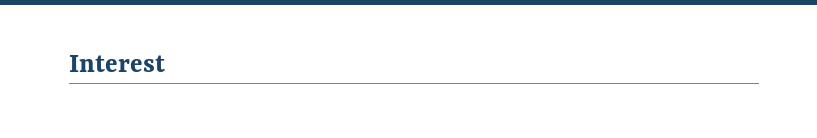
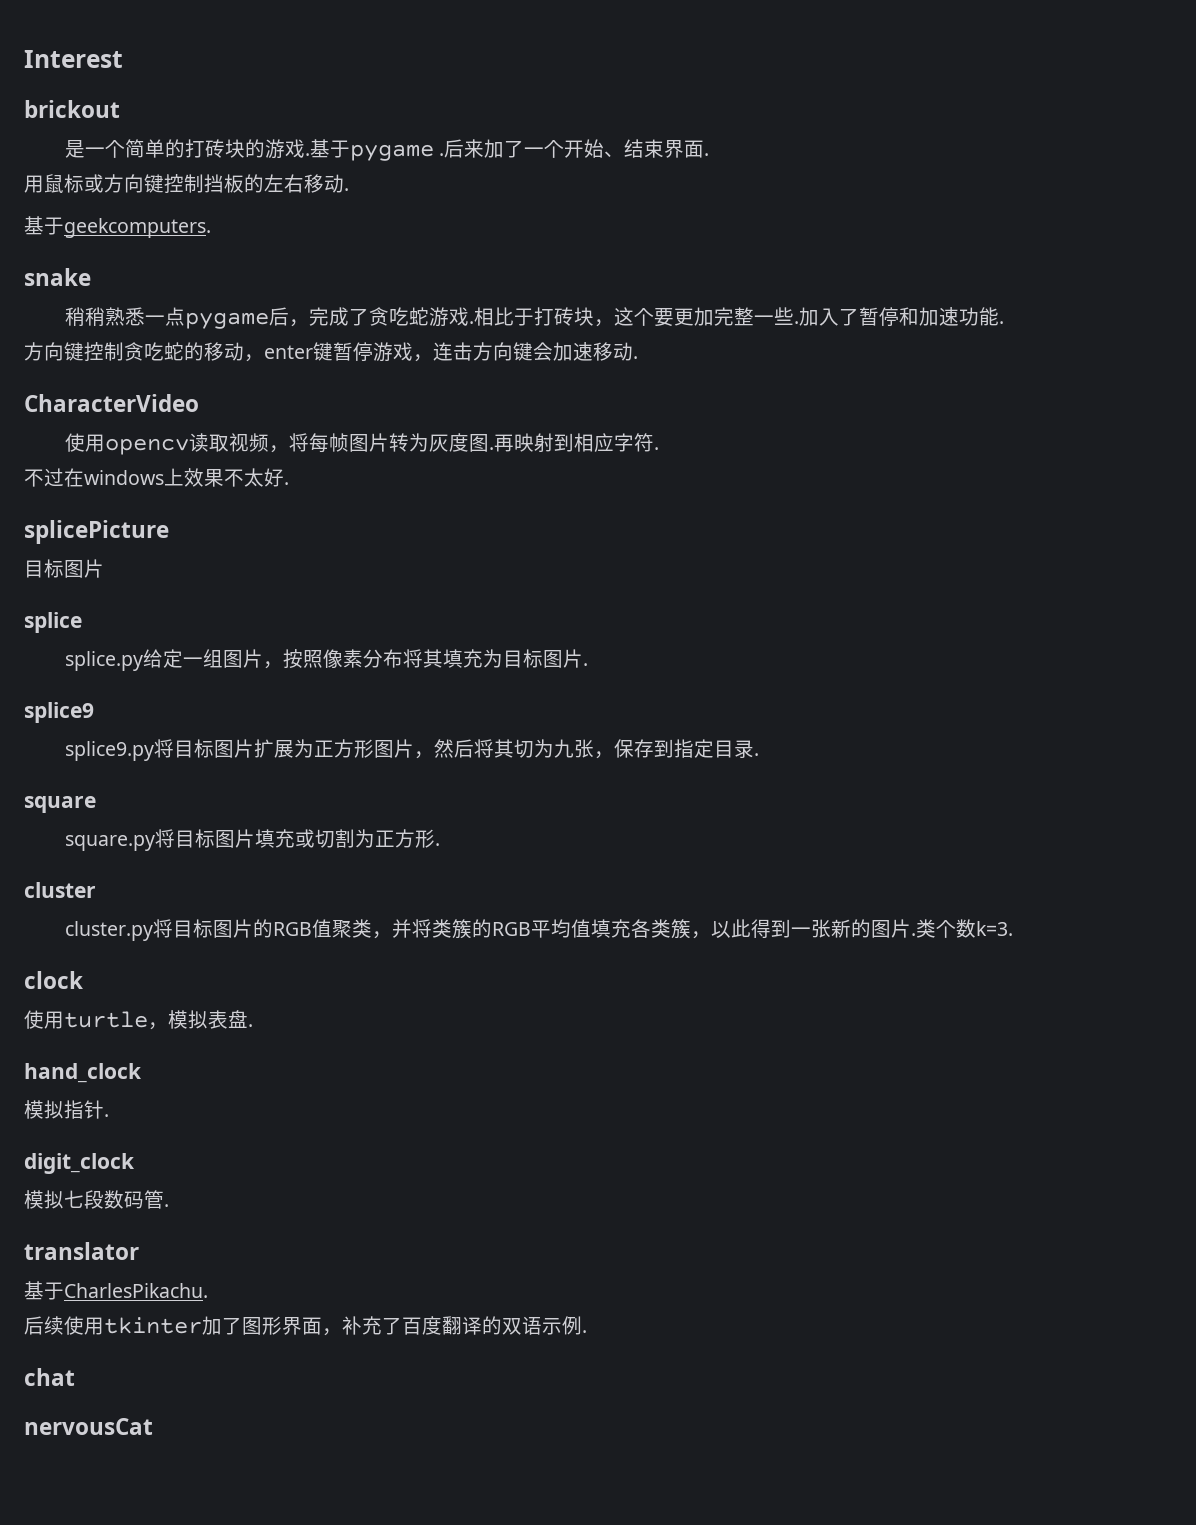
+ brickout
+ 是一个简单的打砖块的游戏.基于pygame .后来加了一个开始、结束界面.
+ 用鼠标或方向键控制挡板的左右移动.
+ 基于geekcomputers.
+ snake
+ 稍稍熟悉一点pygame后，完成了贪吃蛇游戏.相比于打砖块，这个要更加完整一些.加入了暂停和加速功能.
+ 方向键控制贪吃蛇的移动，enter键暂停游戏，连击方向键会加速移动.
+ CharacterVideo
+ 使用opencv读取视频，将每帧图片转为灰度图.再映射到相应字符.
+ 不过在windows上效果不太好.
+ splicePicture
+ 目标图片
+ splice
+ splice.py给定一组图片，按照像素分布将其填充为目标图片.
+ splice9
+ splice9.py将目标图片扩展为正方形图片，然后将其切为九张，保存到指定目录.
+ square
+ square.py将目标图片填充或切割为正方形.
+ cluster
+ cluster.py将目标图片的RGB值聚类，并将类簇的RGB平均值填充各类簇，以此得到一张新的图片.类个数k=3.
+ clock
+ 使用turtle，模拟表盘.
+ hand_clock
+ 模拟指针.
+ digit_clock
+ 模拟七段数码管.
+ translator
+ 基于CharlesPikachu.
+ 后续使用tkinter加了图形界面，补充了百度翻译的双语示例.
+ chat
+ nervousCat

